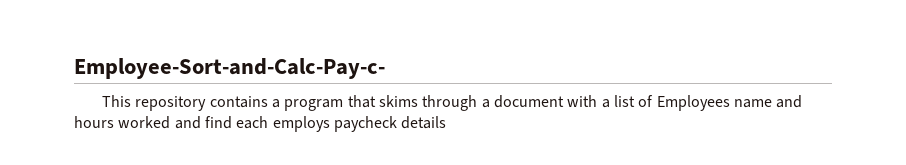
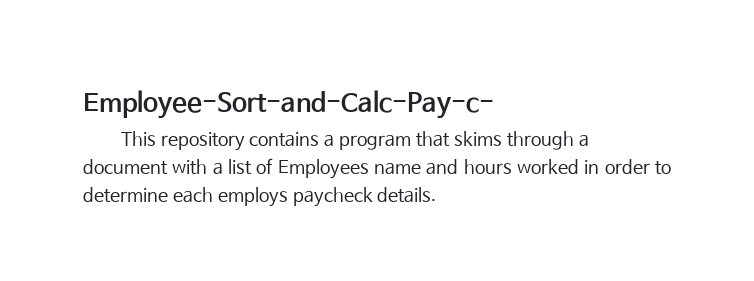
- This repository contains a program that skims through a document with a list of Employees name and hours worked and find each employs paycheck details
+ This repository contains a program that skims through a document with a list of Employees name and hours worked in order to determine each employs paycheck details.

